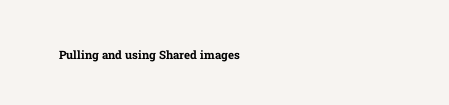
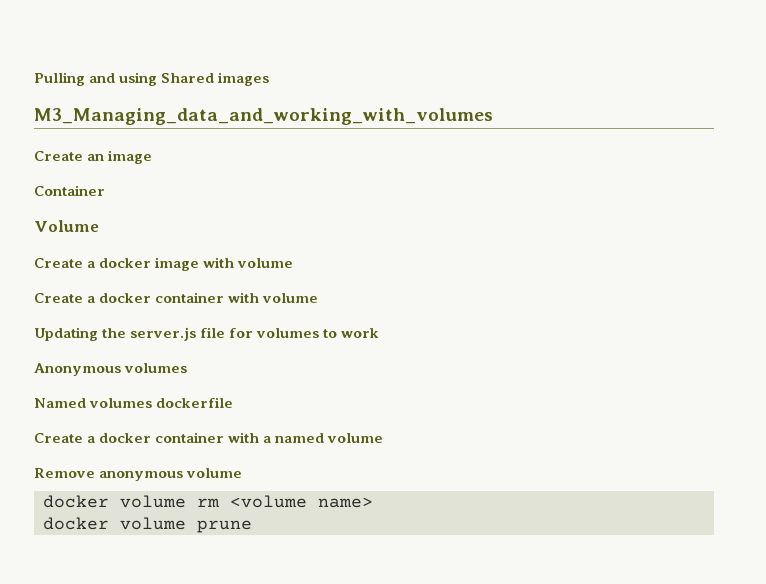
+ M3_Managing_data_and_working_with_volumes
+ Create an image
+ Container
+ Volume
+ Create a docker image with volume
+ Create a docker container with volume
+ Updating the server.js file for volumes to work
+ Anonymous volumes
+ Named volumes dockerfile
+ Create a docker container with a named volume
+ Remove anonymous volume
+ docker volume rm <volume name>
+ docker volume prune

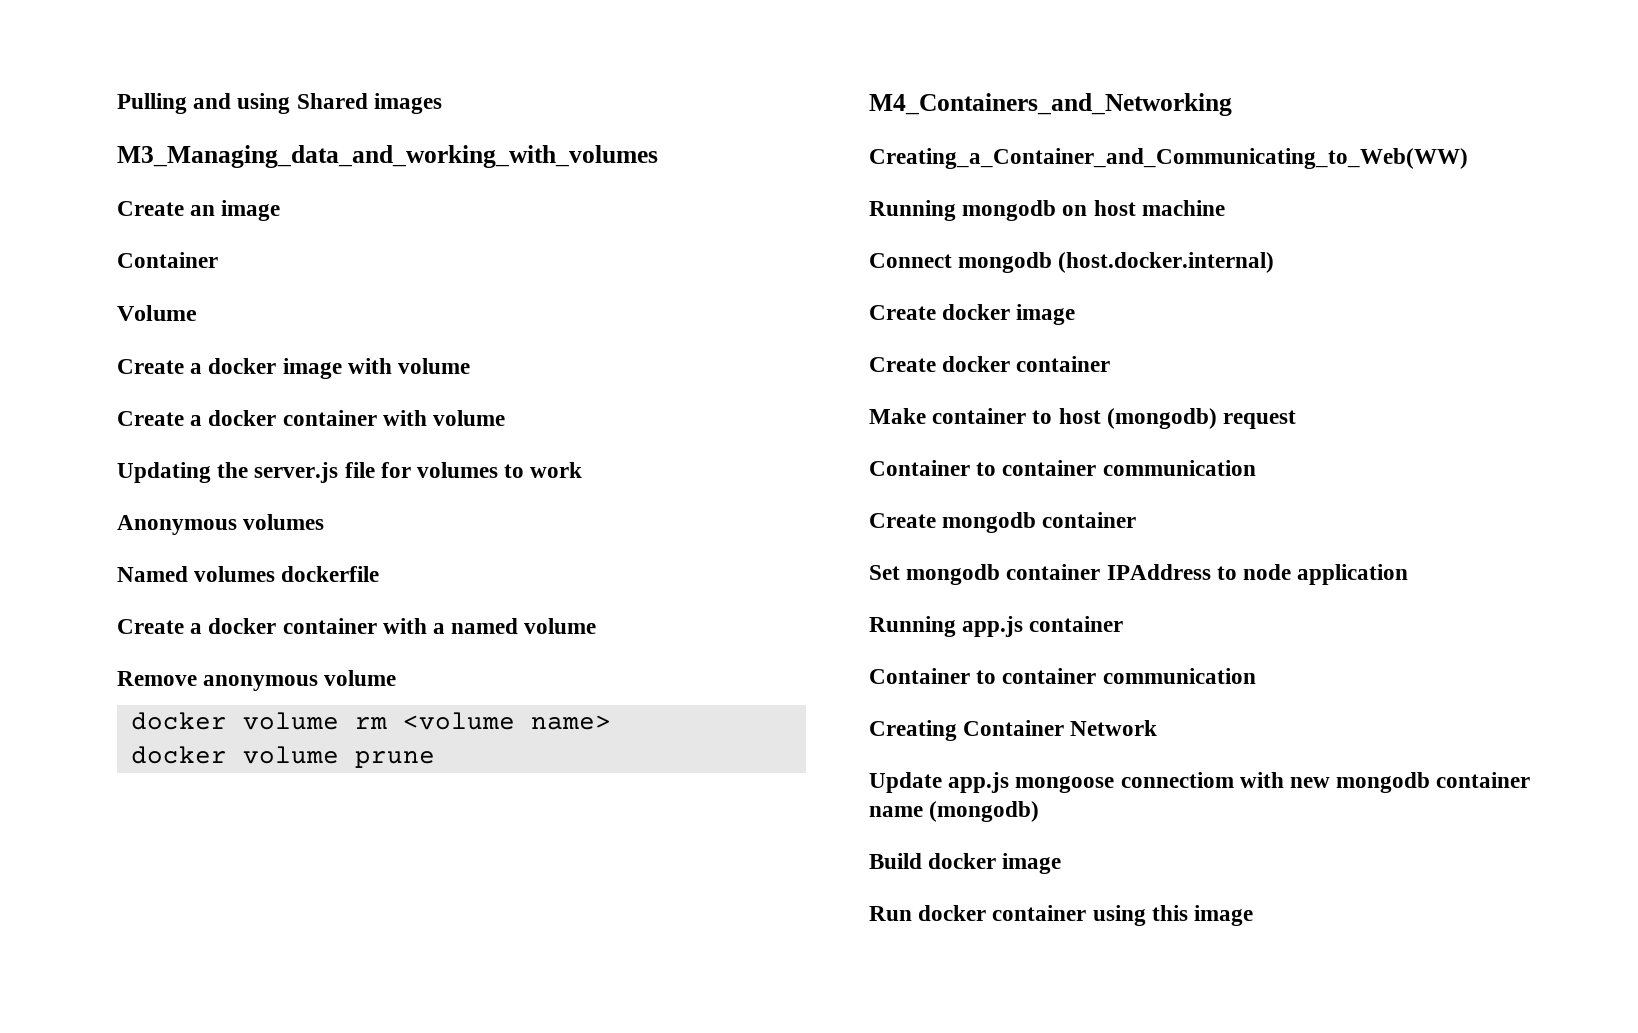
+ M4_Containers_and_Networking
+ Creating_a_Container_and_Communicating_to_Web(WW)
+ Running mongodb on host machine
+ Connect mongodb (host.docker.internal)
+ Create docker image
+ Create docker container
+ Make container to host (mongodb) request
+ Container to container communication
+ Create mongodb container
+ Set mongodb container IPAddress to node application
+ Running app.js container
+ Container to container communication
+ Creating Container Network
+ Update app.js mongoose connectiom with new mongodb container name (mongodb)
+ Build docker image
+ Run docker container using this image

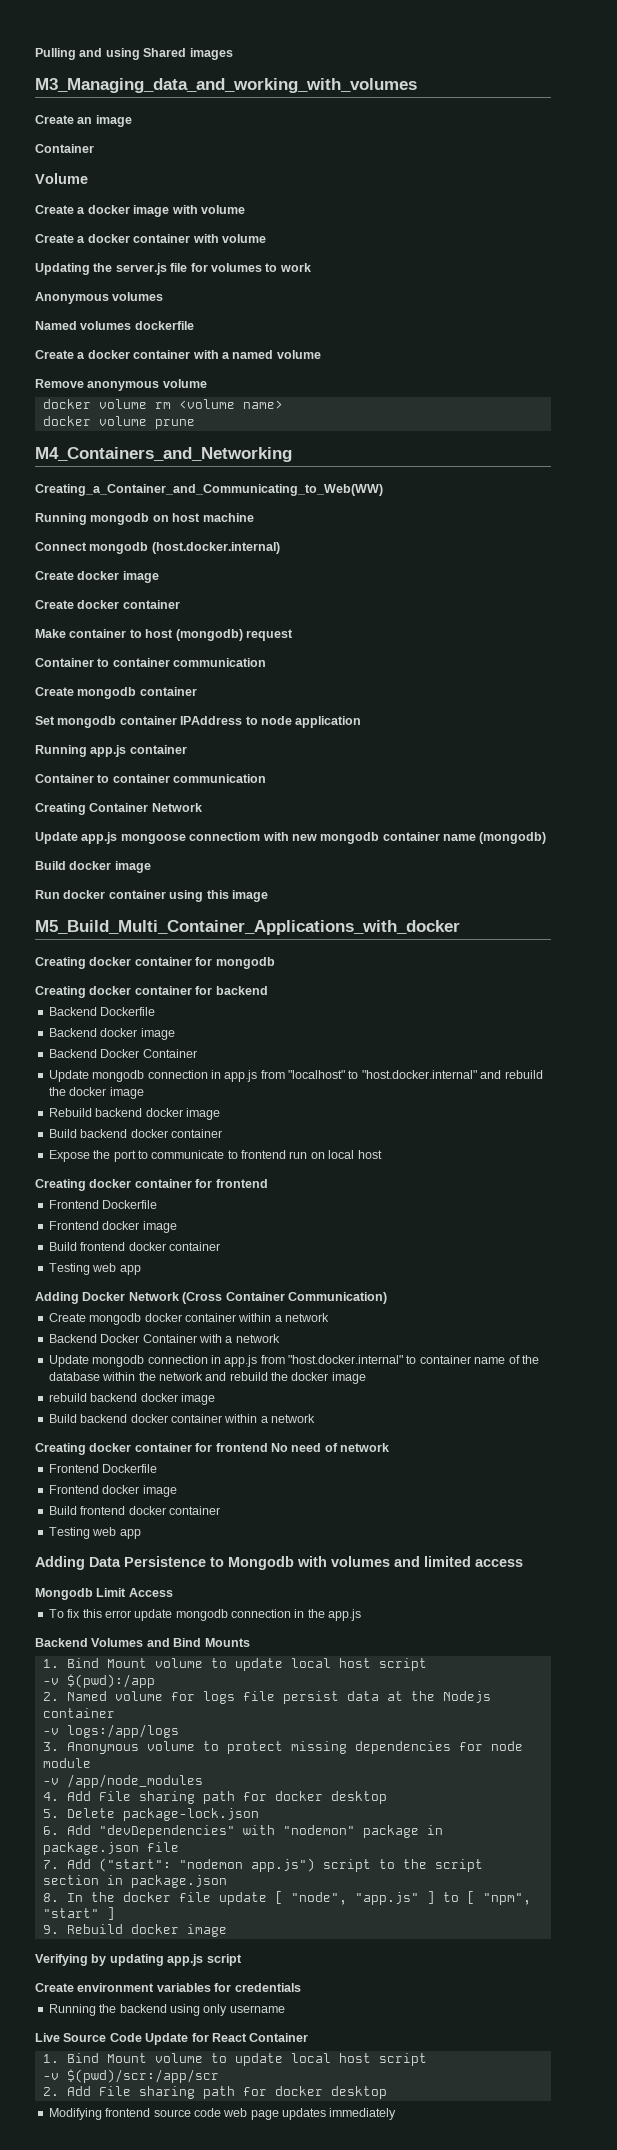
+ M5_Build_Multi_Container_Applications_with_docker
+ Creating docker container for mongodb
+ Creating docker container for backend
+ Backend Dockerfile
+ Backend docker image
+ Backend Docker Container
+ Update mongodb connection in app.js from "localhost" to "host.docker.internal" and rebuild the docker image
+ Rebuild backend docker image
+ Build backend docker container
+ Expose the port to communicate to frontend run on local host
+ Creating docker container for frontend
+ Frontend Dockerfile
+ Frontend docker image
+ Build frontend docker container
+ Testing web app
+ Adding Docker Network (Cross Container Communication)
+ Create mongodb docker container within a network
+ Backend Docker Container with a network
+ Update mongodb connection in app.js from "host.docker.internal" to container name of the database within the network and rebuild the docker image
+ rebuild backend docker image
+ Build backend docker container within a network
+ Creating docker container for frontend No need of network
+ Frontend Dockerfile
+ Frontend docker image
+ Build frontend docker container
+ Testing web app
+ Adding Data Persistence to Mongodb with volumes and limited access
+ Mongodb Limit Access
+ To fix this error update mongodb connection in the app.js
+ Backend Volumes and Bind Mounts
+ 1. Bind Mount volume to update local host script
+ -v $(pwd):/app
+ 2. Named volume for logs file persist data at the Nodejs container
+ -v logs:/app/logs
+ 3. Anonymous volume to protect missing dependencies for node module
+ -v /app/node_modules
+ 4. Add File sharing path for docker desktop
+ 5. Delete package-lock.json
+ 6. Add "devDependencies" with "nodemon" package in package.json file
+ 7. Add ("start": "nodemon app.js") script to the script section in package.json
+ 8. In the docker file update [ "node", "app.js" ] to [ "npm", "start" ]
+ 9. Rebuild docker image
+ Verifying by updating app.js script
+ Create environment variables for credentials
+ Running the backend using only username
+ Live Source Code Update for React Container
+ 1. Bind Mount volume to update local host script
+ -v $(pwd)/scr:/app/scr
+ 2. Add File sharing path for docker desktop
+ Modifying frontend source code web page updates immediately

